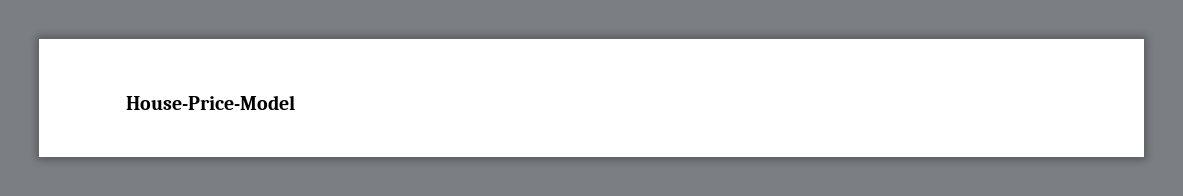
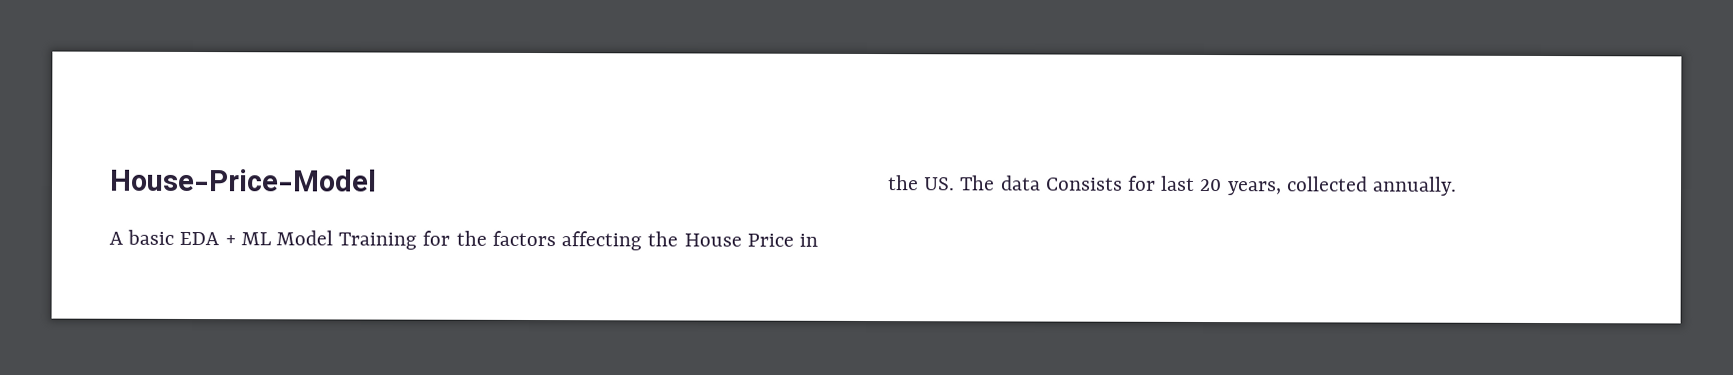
+ A basic EDA + ML Model Training for the factors affecting the House Price in the US. The data Consists for last 20 years, collected annually.

